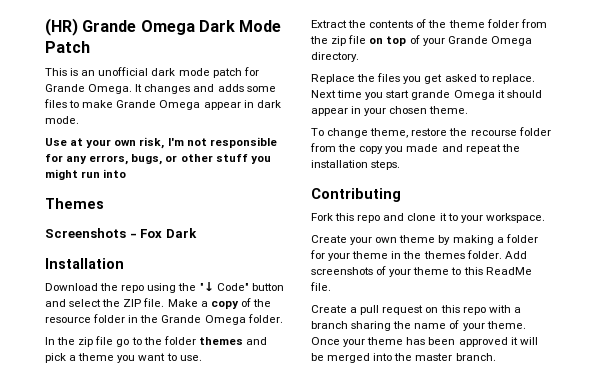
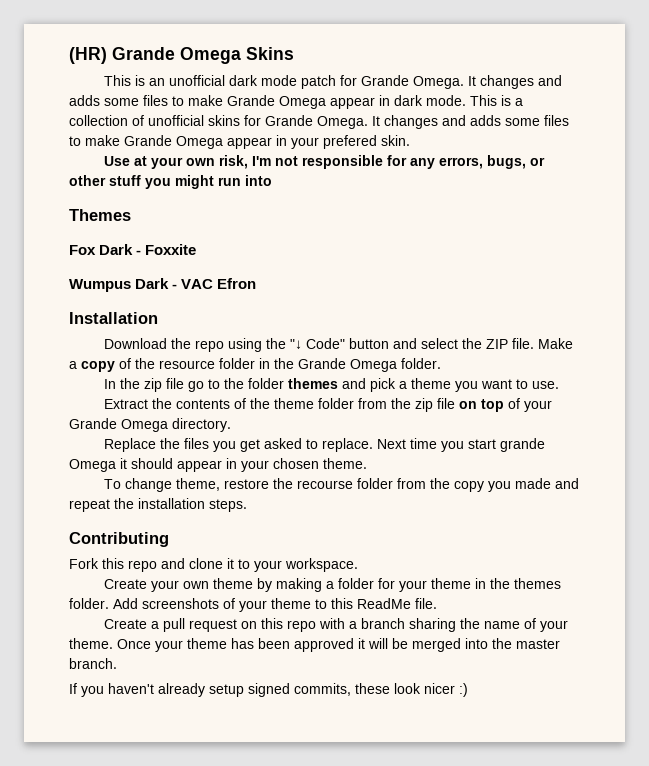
- (HR) Grande Omega Dark Mode Patch
+ (HR) Grande Omega Skins
+ This is a collection of unofficial skins for Grande Omega. It changes and adds some files to make Grande Omega appear in your prefered skin.
- Screenshots - Fox Dark
+ Fox Dark - Foxxite
+ Wumpus Dark - VAC Efron
+ If you haven't already setup signed commits, these look nicer :)

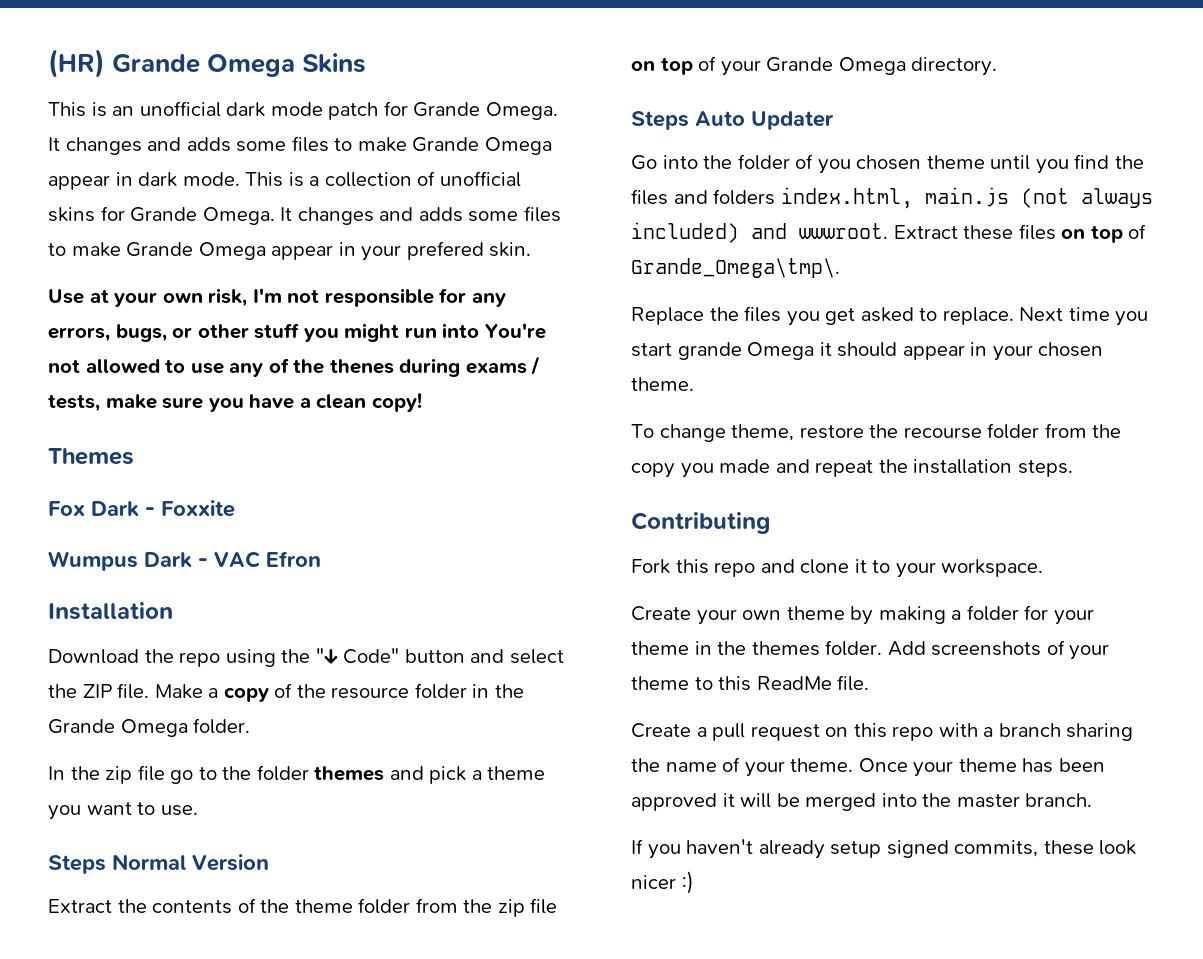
- Use at your own risk, I'm not responsible for any errors, bugs, or other stuff you might run into
+ Use at your own risk, I'm not responsible for any errors, bugs, or other stuff you might run into You're not allowed to use any of the thenes during exams / tests, make sure you have a clean copy!
+ Steps Normal Version
+ Steps Auto Updater
+ Go into the folder of you chosen theme until you find the files and folders index.html, main.js (not always included) and wwwroot. Extract these files on top of Grande_Omega\tmp\.

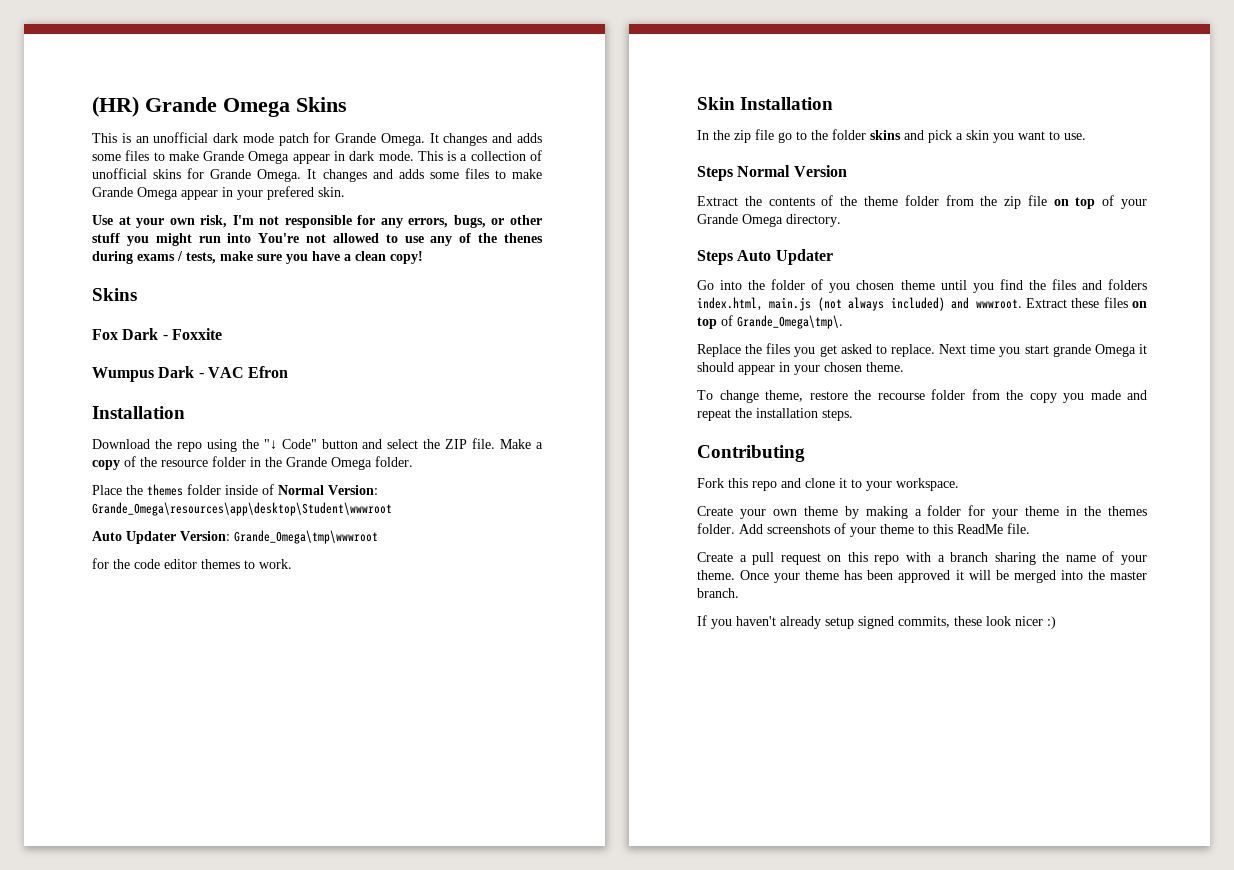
  Use at your own risk, I'm not responsible for any errors, bugs, or other stuff you might run into You're not allowed to use any of the thenes during exams / tests, make sure you have a clean copy!
- Themes
+ Skins
+ Place the themes folder inside of Normal Version: Grande_Omega\resources\app\desktop\Student\wwwroot
+ Auto Updater Version: Grande_Omega\tmp\wwwroot
+ for the code editor themes to work.
+ Skin Installation
- In the zip file go to the folder themes and pick a theme you want to use.
+ In the zip file go to the folder skins and pick a skin you want to use.

